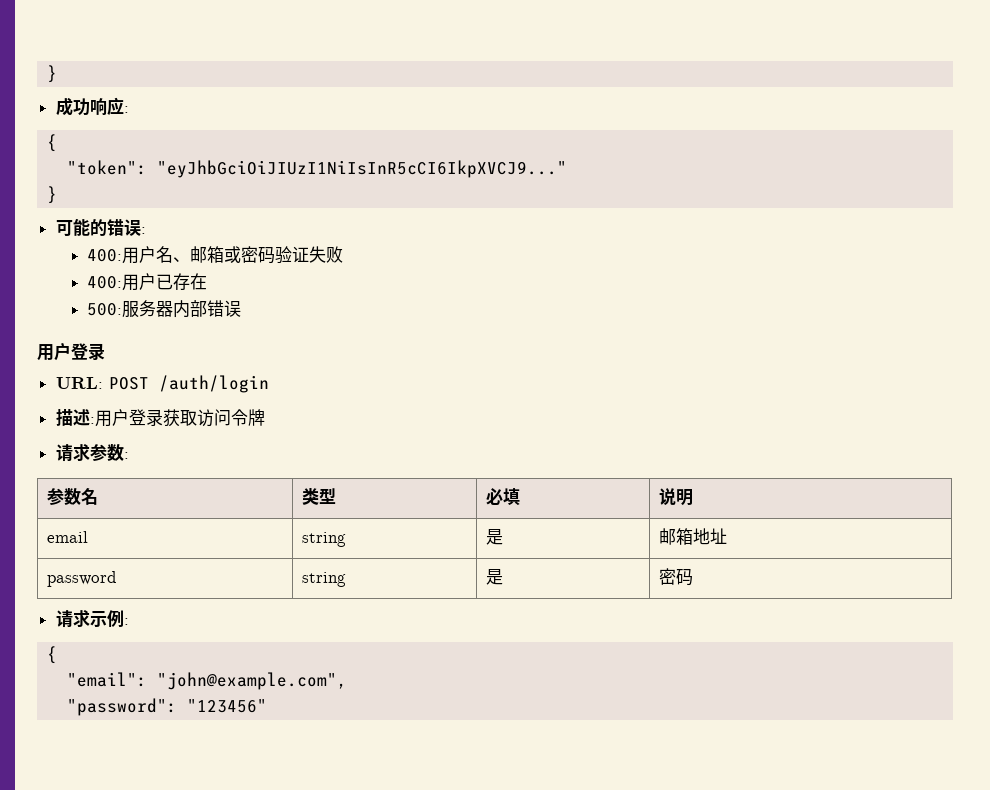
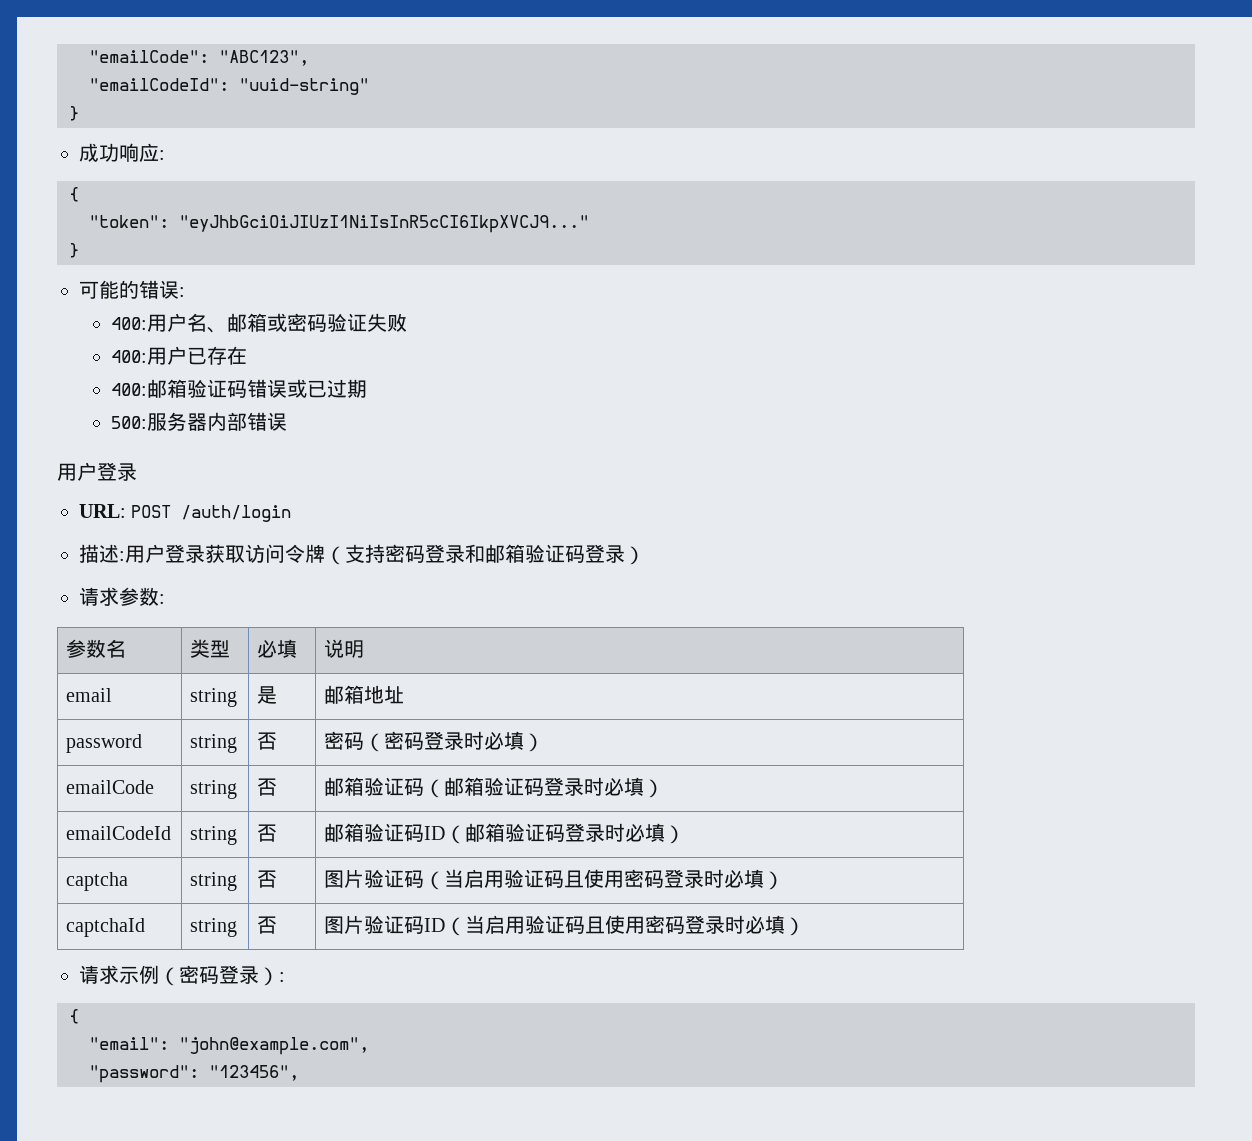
+ "emailCode": "ABC123",
+ "emailCodeId": "uuid-string"
+ 400:邮箱验证码错误或已过期
- 描述:用户登录获取访问令牌
+ 描述:用户登录获取访问令牌（支持密码登录和邮箱验证码登录）
- password | string | 是 | 密码
+ password | string | 否 | 密码（密码登录时必填）
+ emailCode | string | 否 | 邮箱验证码（邮箱验证码登录时必填）
+ emailCodeId | string | 否 | 邮箱验证码ID（邮箱验证码登录时必填）
+ captcha | string | 否 | 图片验证码（当启用验证码且使用密码登录时必填）
+ captchaId | string | 否 | 图片验证码ID（当启用验证码且使用密码登录时必填）
- 请求示例:
+ 请求示例（密码登录）:
- "password": "123456"
+ "password": "123456",

